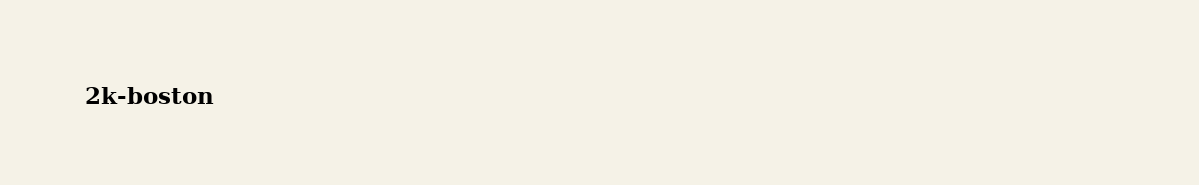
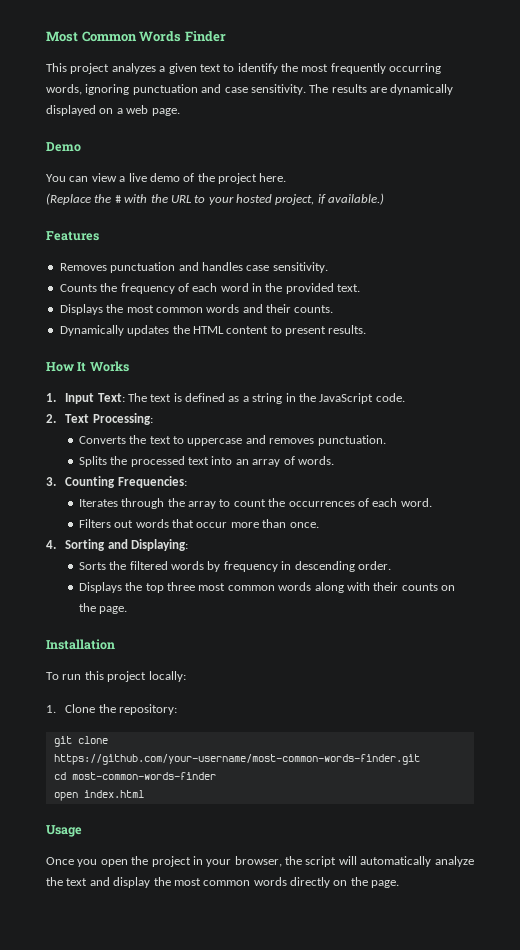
- 2k-boston
+ Most Common Words Finder
+ This project analyzes a given text to identify the most frequently occurring words, ignoring punctuation and case sensitivity. The results are dynamically displayed on a web page.
+ Demo
+ You can view a live demo of the project here.
+ (Replace the # with the URL to your hosted project, if available.)
+ Features
+ Removes punctuation and handles case sensitivity.
+ Counts the frequency of each word in the provided text.
+ Displays the most common words and their counts.
+ Dynamically updates the HTML content to present results.
+ How It Works
+ 1. Input Text: The text is defined as a string in the JavaScript code.
+ 2. Text Processing:
+ Converts the text to uppercase and removes punctuation.
+ Splits the processed text into an array of words.
+ 3. Counting Frequencies:
+ Iterates through the array to count the occurrences of each word.
+ Filters out words that occur more than once.
+ 4. Sorting and Displaying:
+ Sorts the filtered words by frequency in descending order.
+ Displays the top three most common words along with their counts on the page.
+ Installation
+ To run this project locally:
+ 1. Clone the repository:
+ git clone https://github.com/your-username/most-common-words-finder.git
+ cd most-common-words-finder
+ open index.html
+ Usage
+ Once you open the project in your browser, the script will automatically analyze the text and display the most common words directly on the page.

